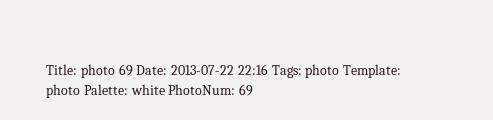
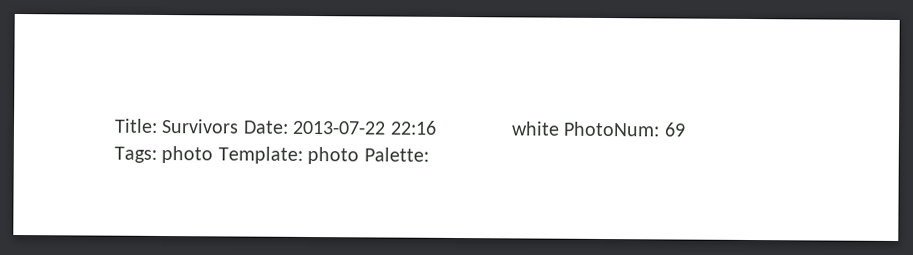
- Title: photo 69 Date: 2013-07-22 22:16 Tags: photo Template: photo Palette: white PhotoNum: 69
+ Title: Survivors Date: 2013-07-22 22:16 Tags: photo Template: photo Palette: white PhotoNum: 69

